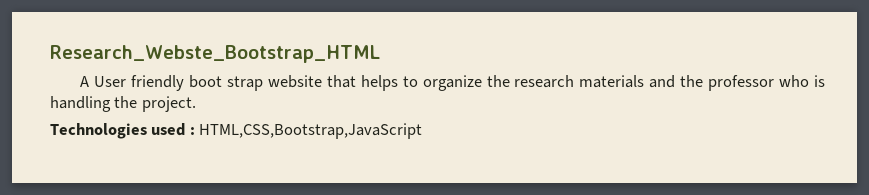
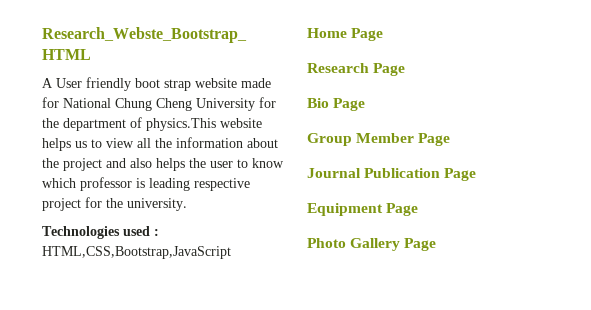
- A User friendly boot strap website that helps to organize the research materials and the professor who is handling the project.
+ A User friendly boot strap website made for National Chung Cheng University for the department of physics.This website helps us to view all the information about the project and also helps the user to know which professor is leading respective project for the university.
  Technologies used : HTML,CSS,Bootstrap,JavaScript
+ Home Page
+ Research Page
+ Bio Page
+ Group Member Page
+ Journal Publication Page
+ Equipment Page
+ Photo Gallery Page

